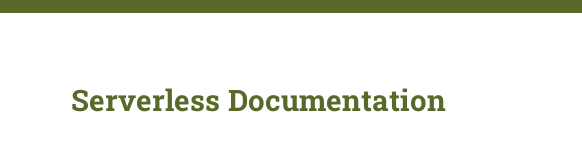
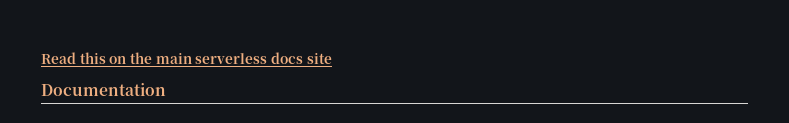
- Serverless Documentation
+ Read this on the main serverless docs site
+ Documentation

